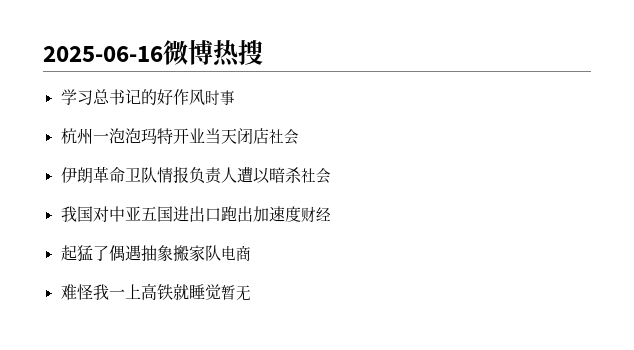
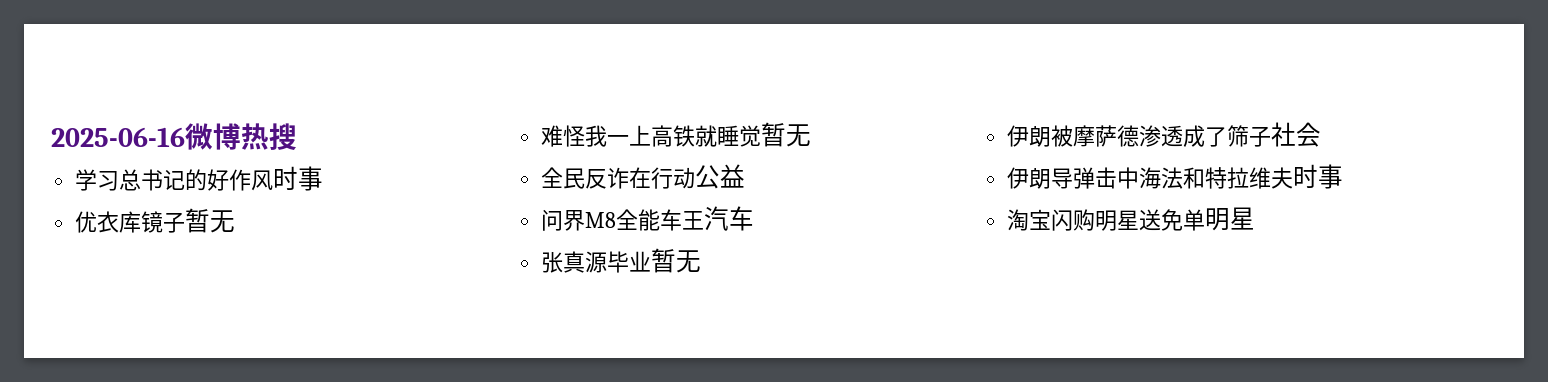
- 杭州一泡泡玛特开业当天闭店社会
- 伊朗革命卫队情报负责人遭以暗杀社会
- 我国对中亚五国进出口跑出加速度财经
- 起猛了偶遇抽象搬家队电商
+ 优衣库镜子暂无
+ 全民反诈在行动公益
+ 问界M8全能车王汽车
+ 张真源毕业暂无
+ 伊朗被摩萨德渗透成了筛子社会
+ 伊朗导弹击中海法和特拉维夫时事
+ 淘宝闪购明星送免单明星

